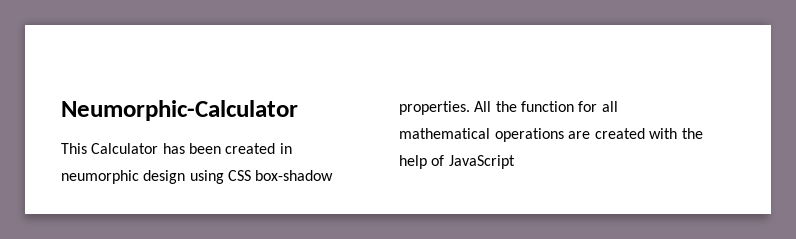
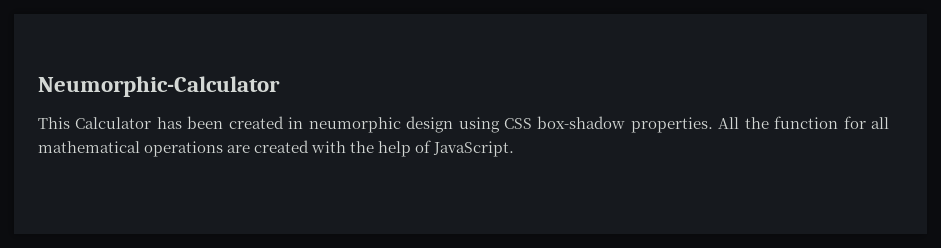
- All the function for all mathematical operations are created with the help of JavaScript
+ All the function for all mathematical operations are created with the help of JavaScript.

